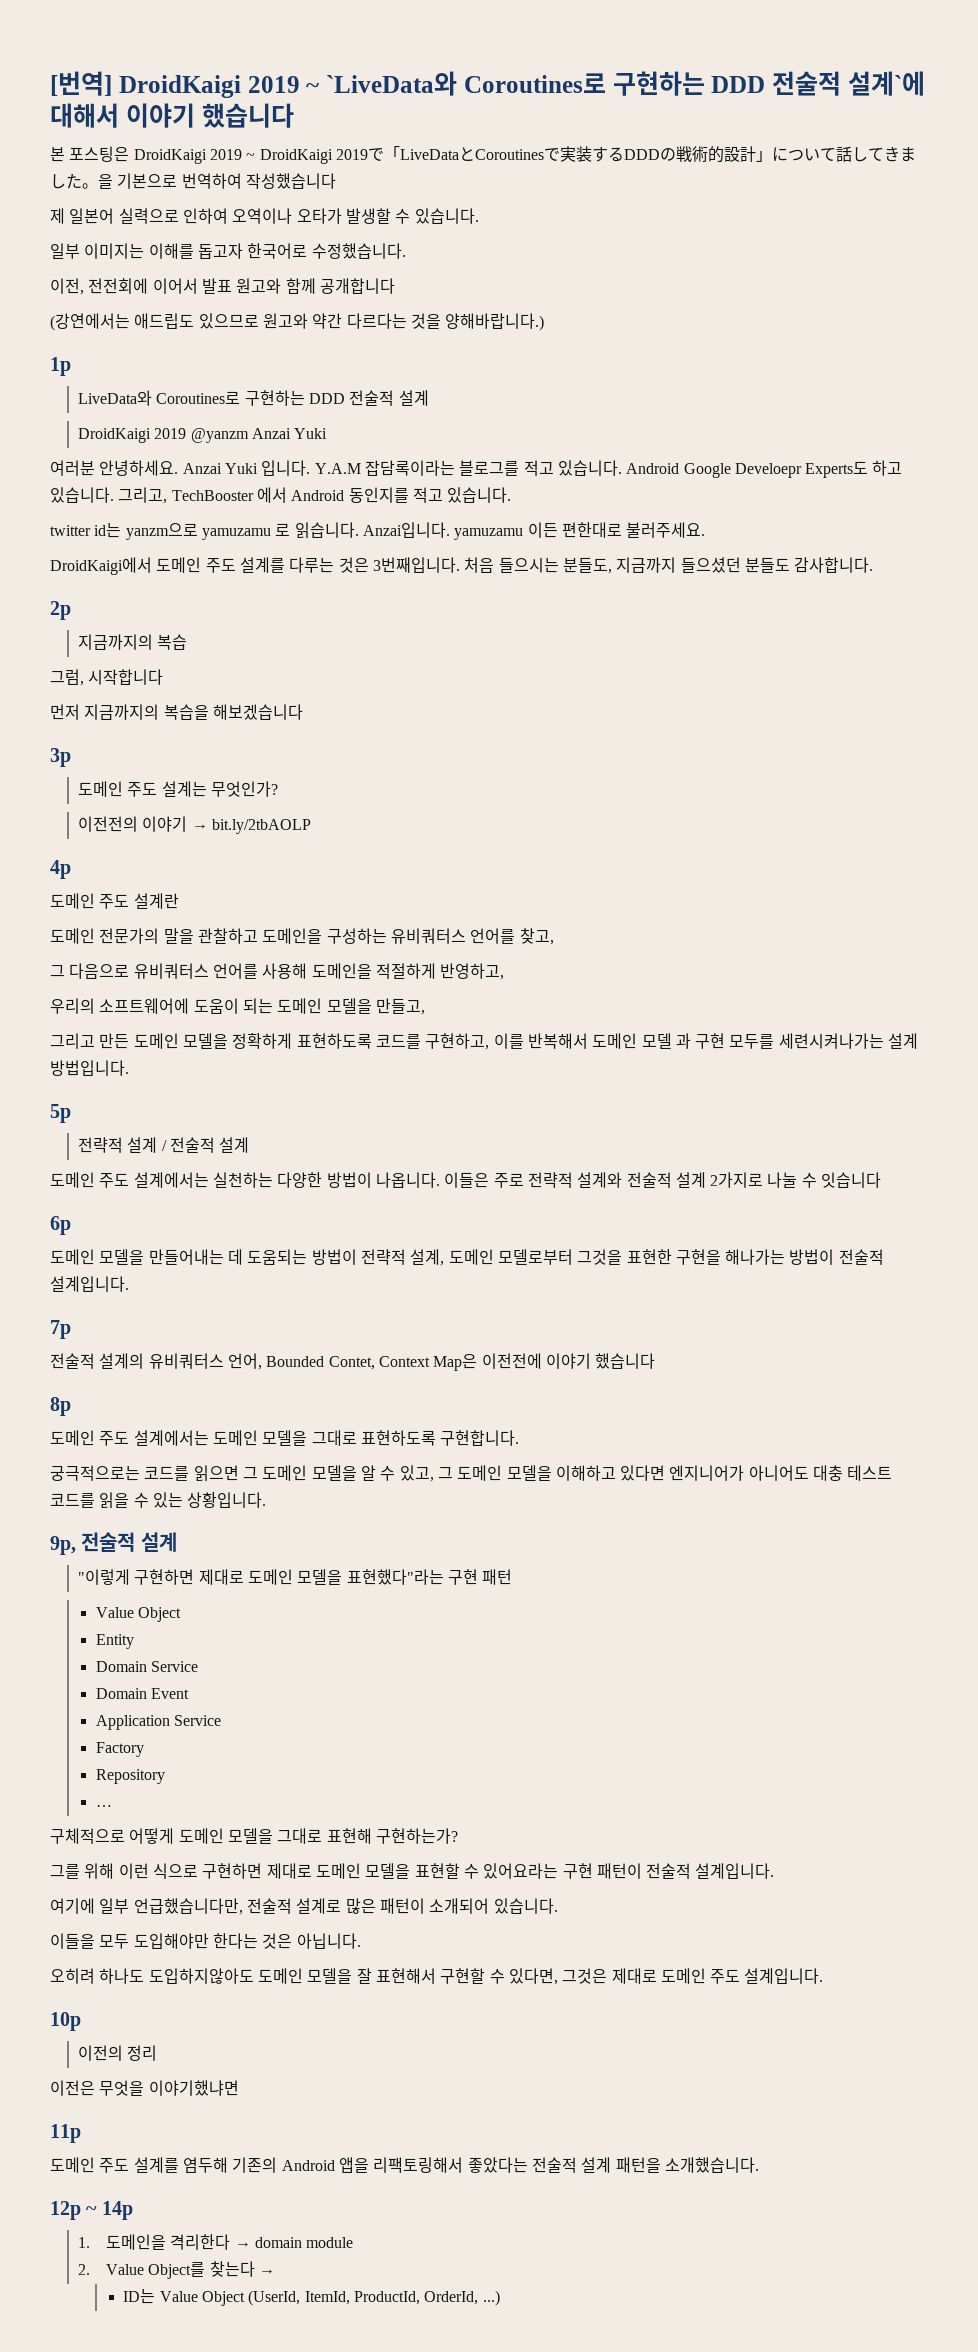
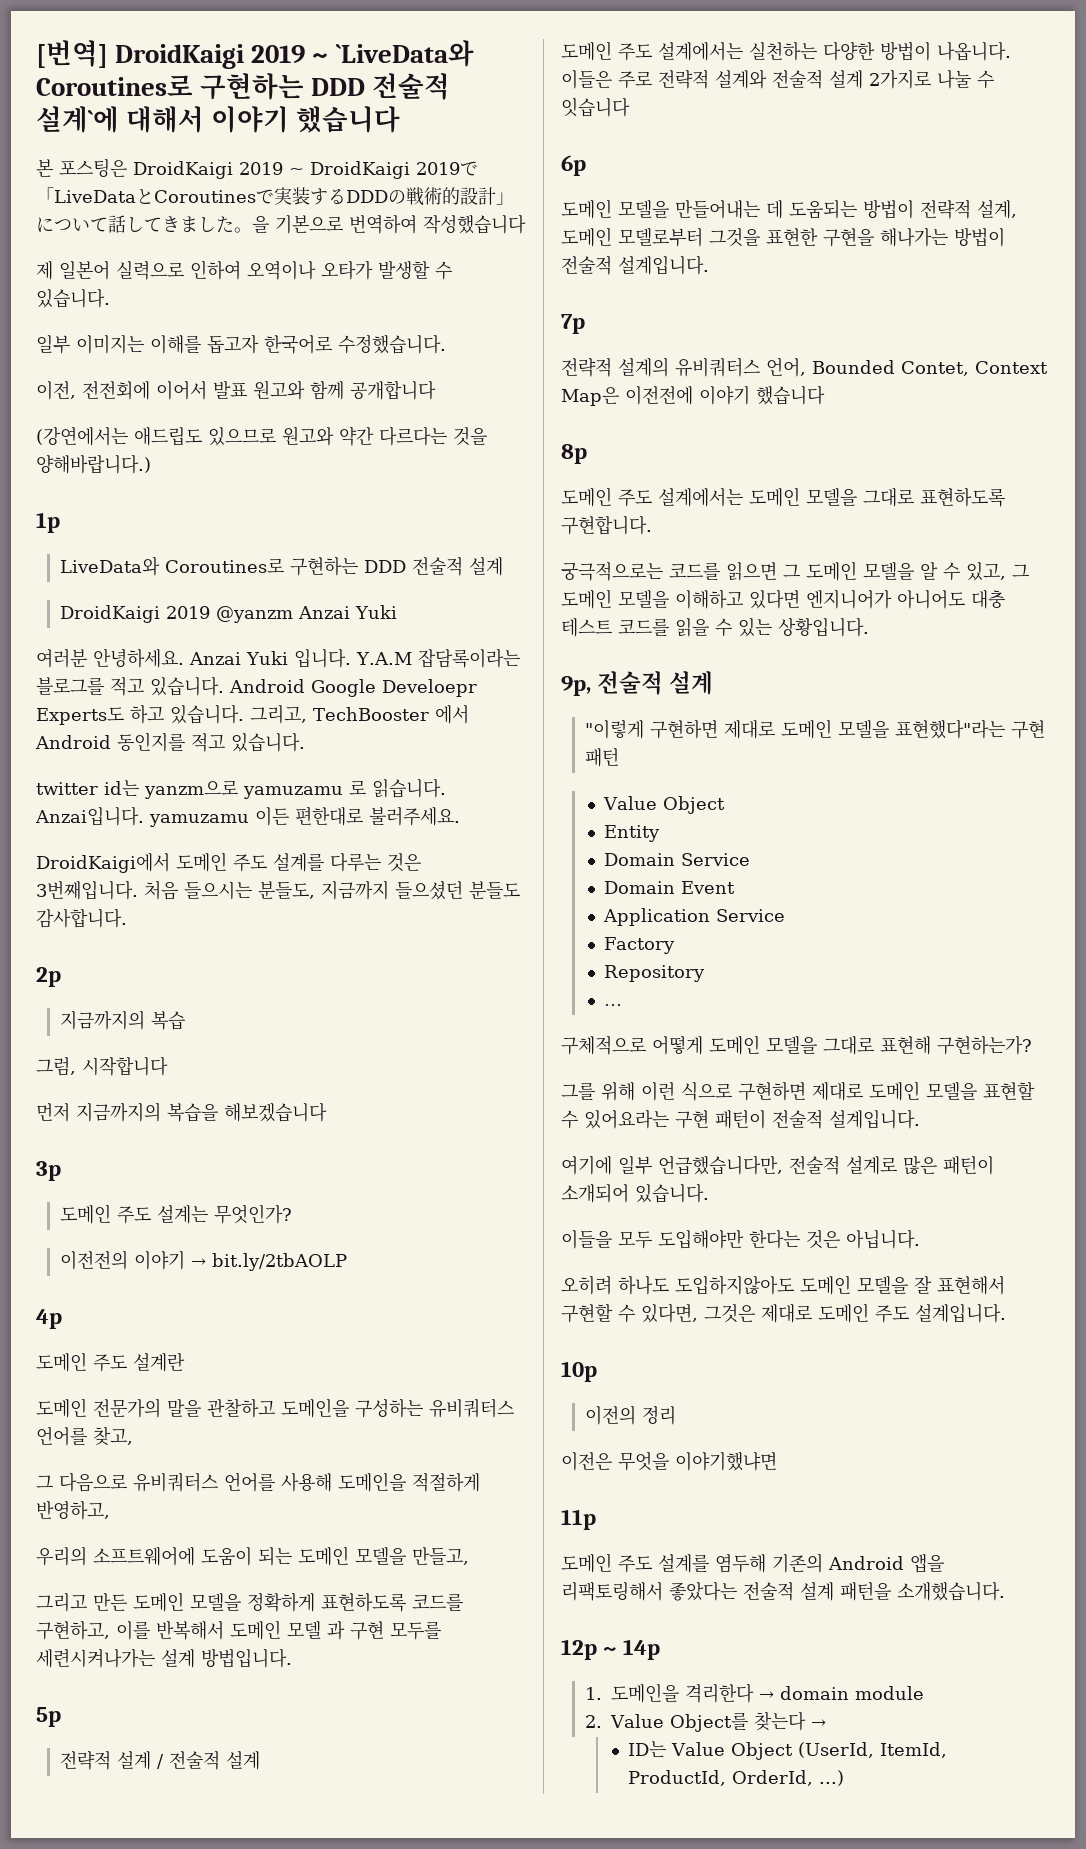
- 전술적 설계의 유비쿼터스 언어, Bounded Contet, Context Map은 이전전에 이야기 했습니다
+ 전략적 설계의 유비쿼터스 언어, Bounded Contet, Context Map은 이전전에 이야기 했습니다

